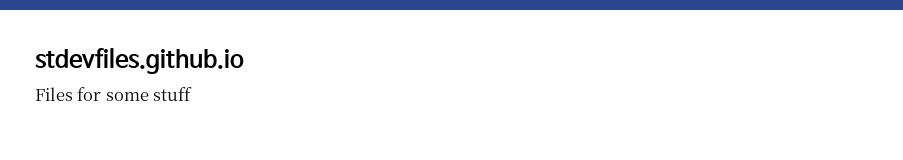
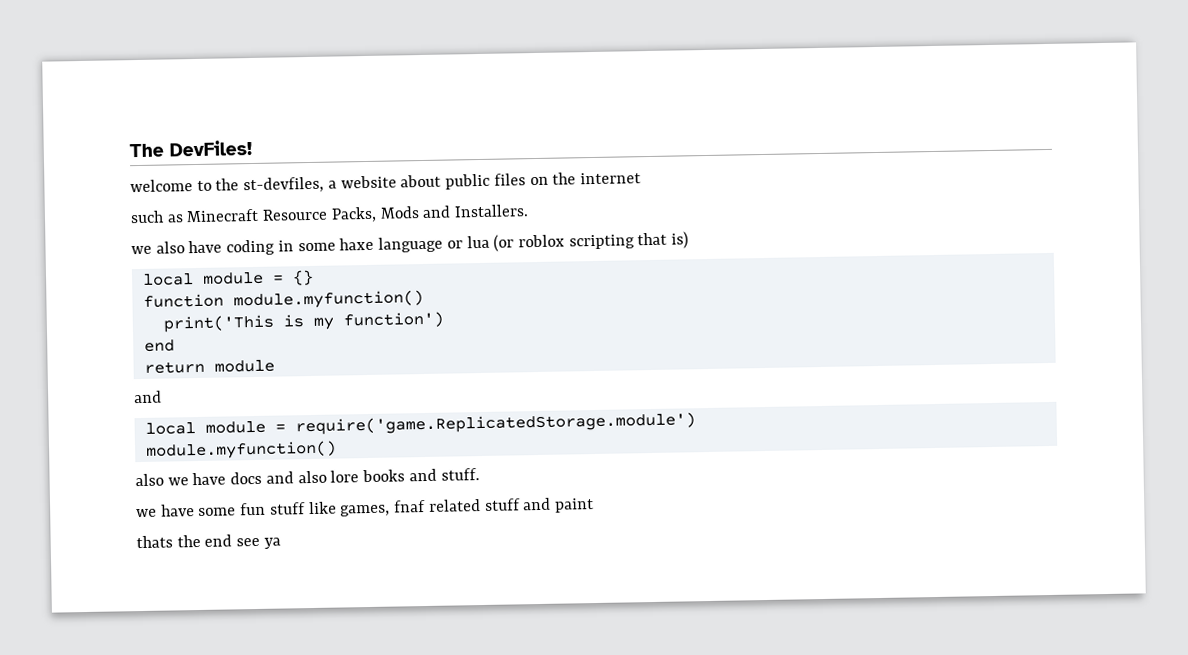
- stdevfiles.github.io
- Files for some stuff
+ The DevFiles!
+ welcome to the st-devfiles, a website about public files on the internet
+ such as Minecraft Resource Packs, Mods and Installers.
+ we also have coding in some haxe language or lua (or roblox scripting that is)
+ local module = {}
+ function module.myfunction()
+ print('This is my function')
+ end
+ return module
+ and
+ local module = require('game.ReplicatedStorage.module')
+ module.myfunction()
+ also we have docs and also lore books and stuff.
+ we have some fun stuff like games, fnaf related stuff and paint
+ thats the end see ya

